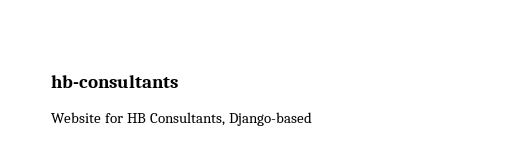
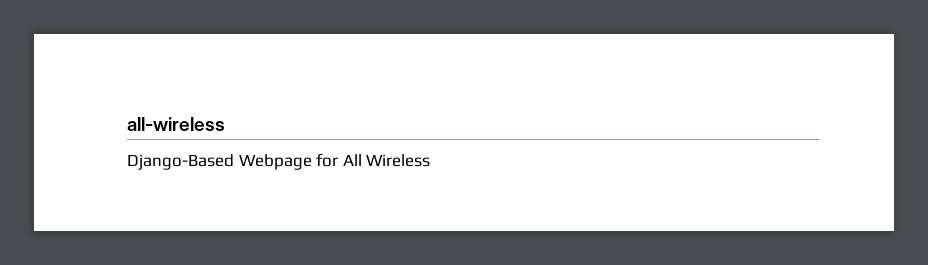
- hb-consultants
- Website for HB Consultants, Django-based
+ all-wireless
+ Django-Based Webpage for All Wireless

